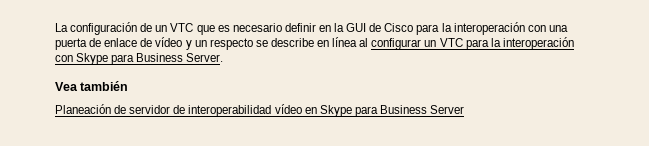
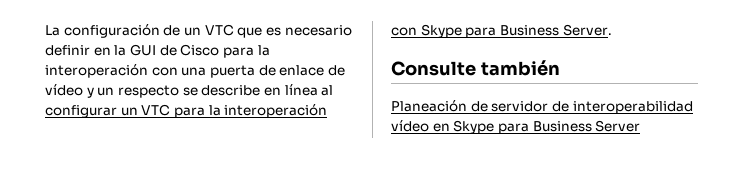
- Vea también
+ Consulte también

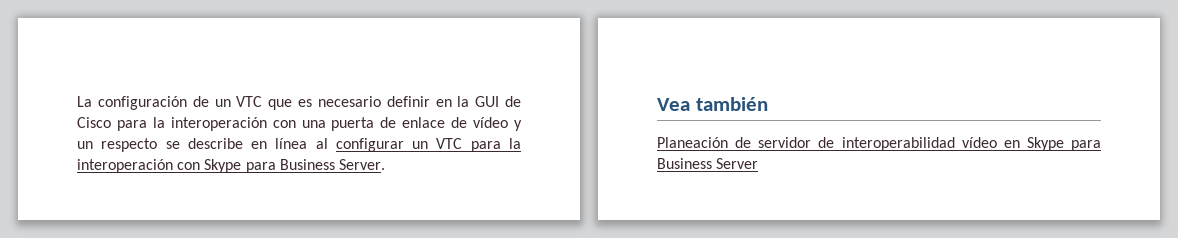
- Consulte también
+ Vea también

